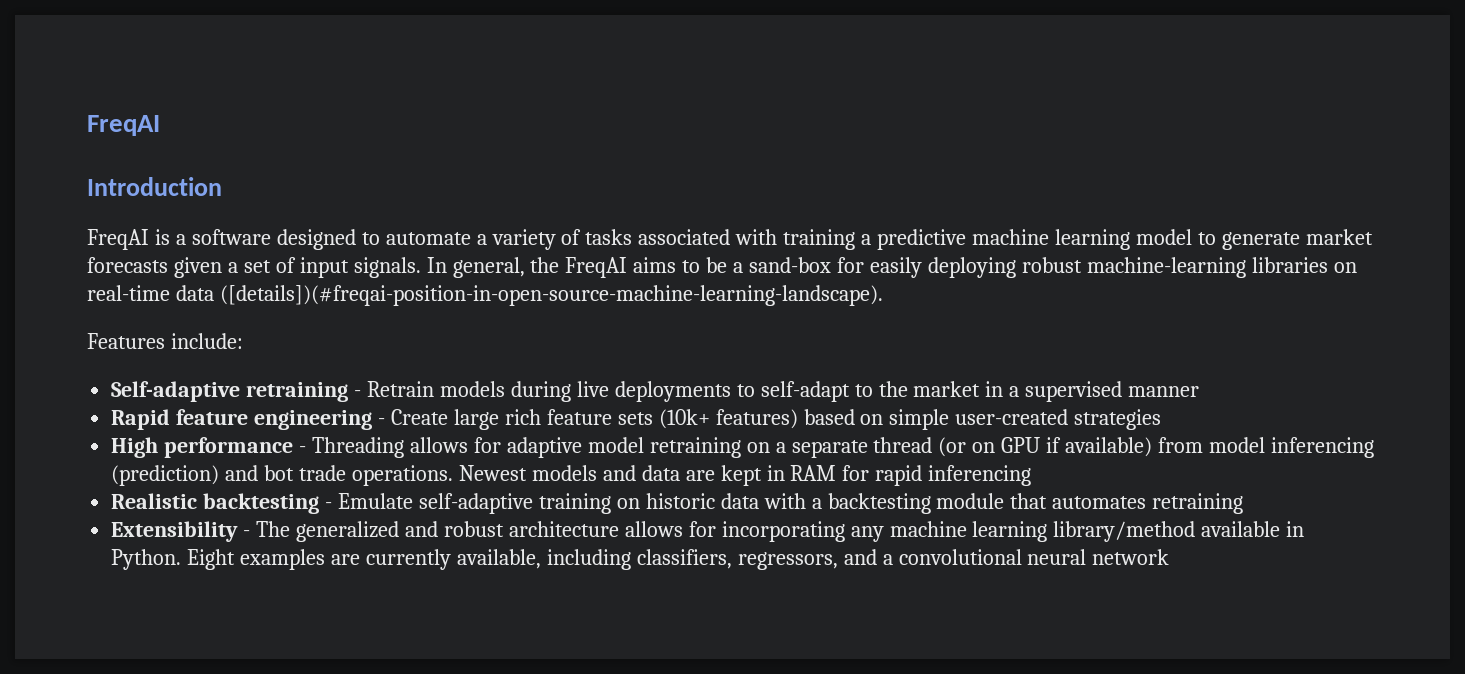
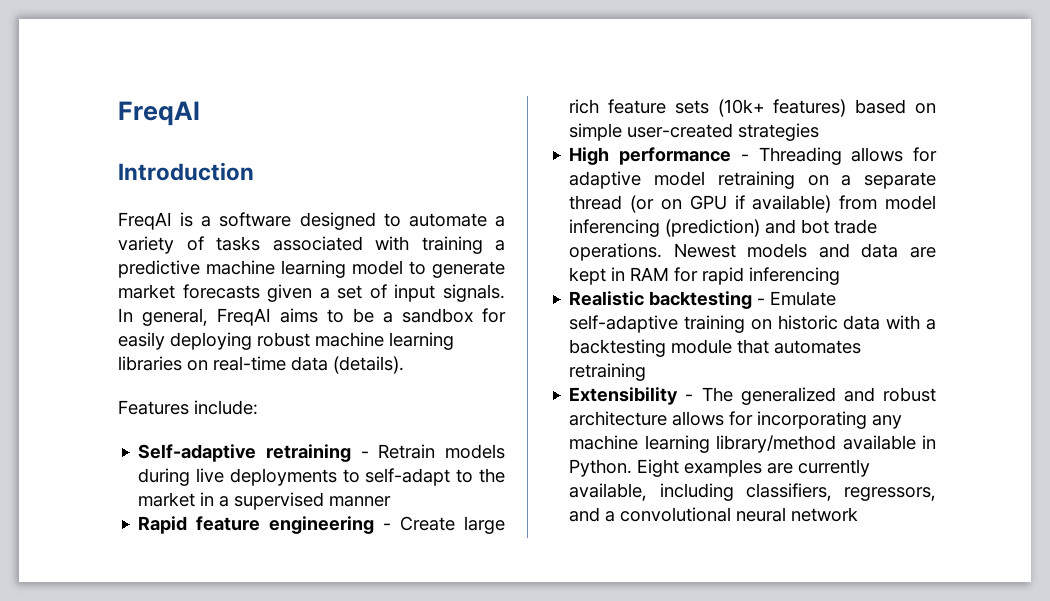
- In general, the FreqAI aims to be a sand-box for easily deploying robust machine-learning libraries on real-time data ([details])(#freqai-position-in-open-source-machine-learning-landscape).
+ In general, FreqAI aims to be a sandbox for easily deploying robust machine learning libraries on real-time data (details).

